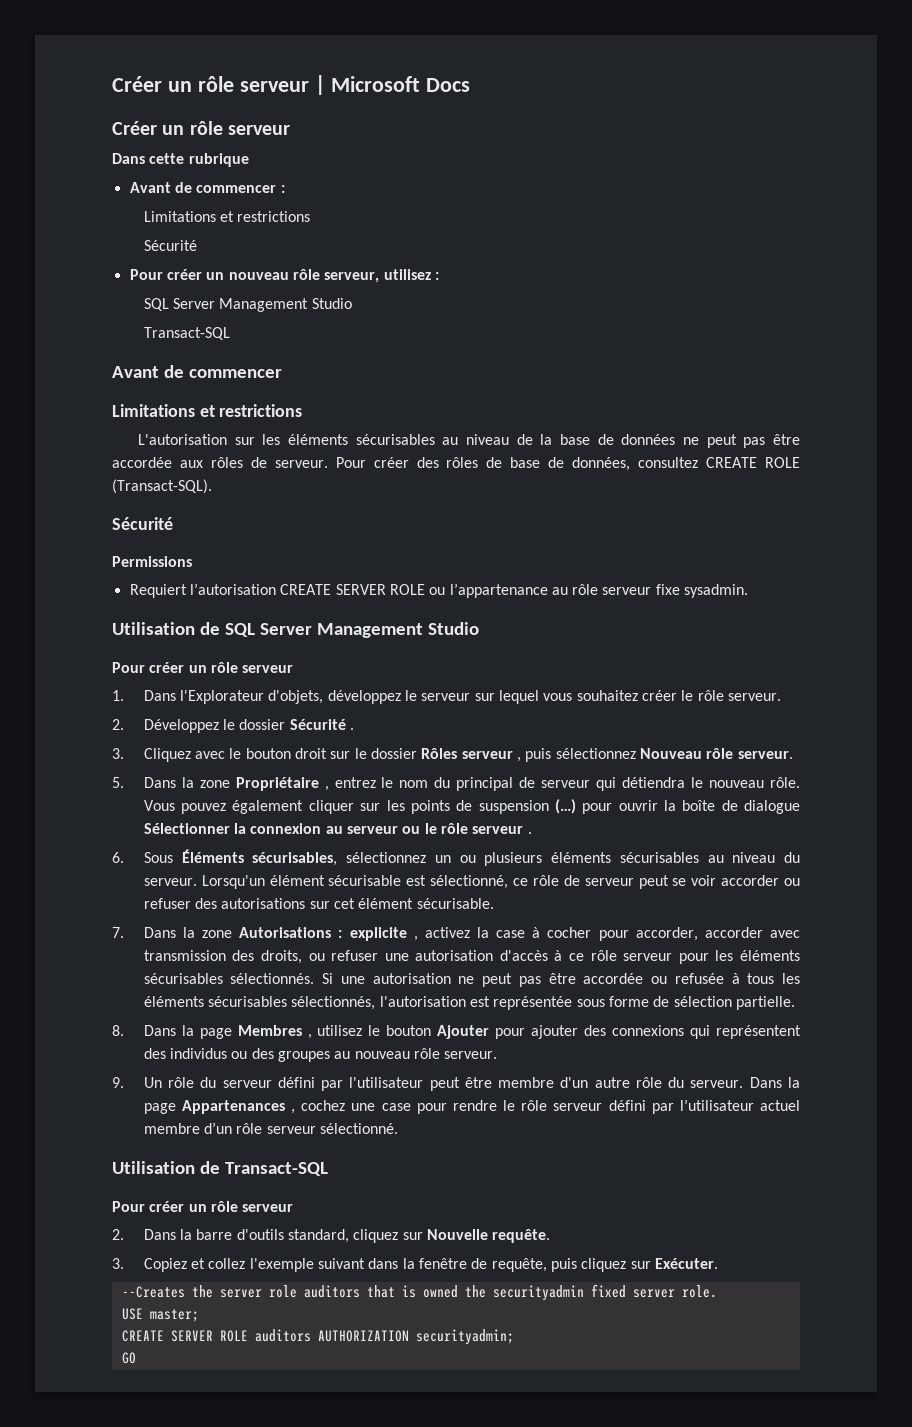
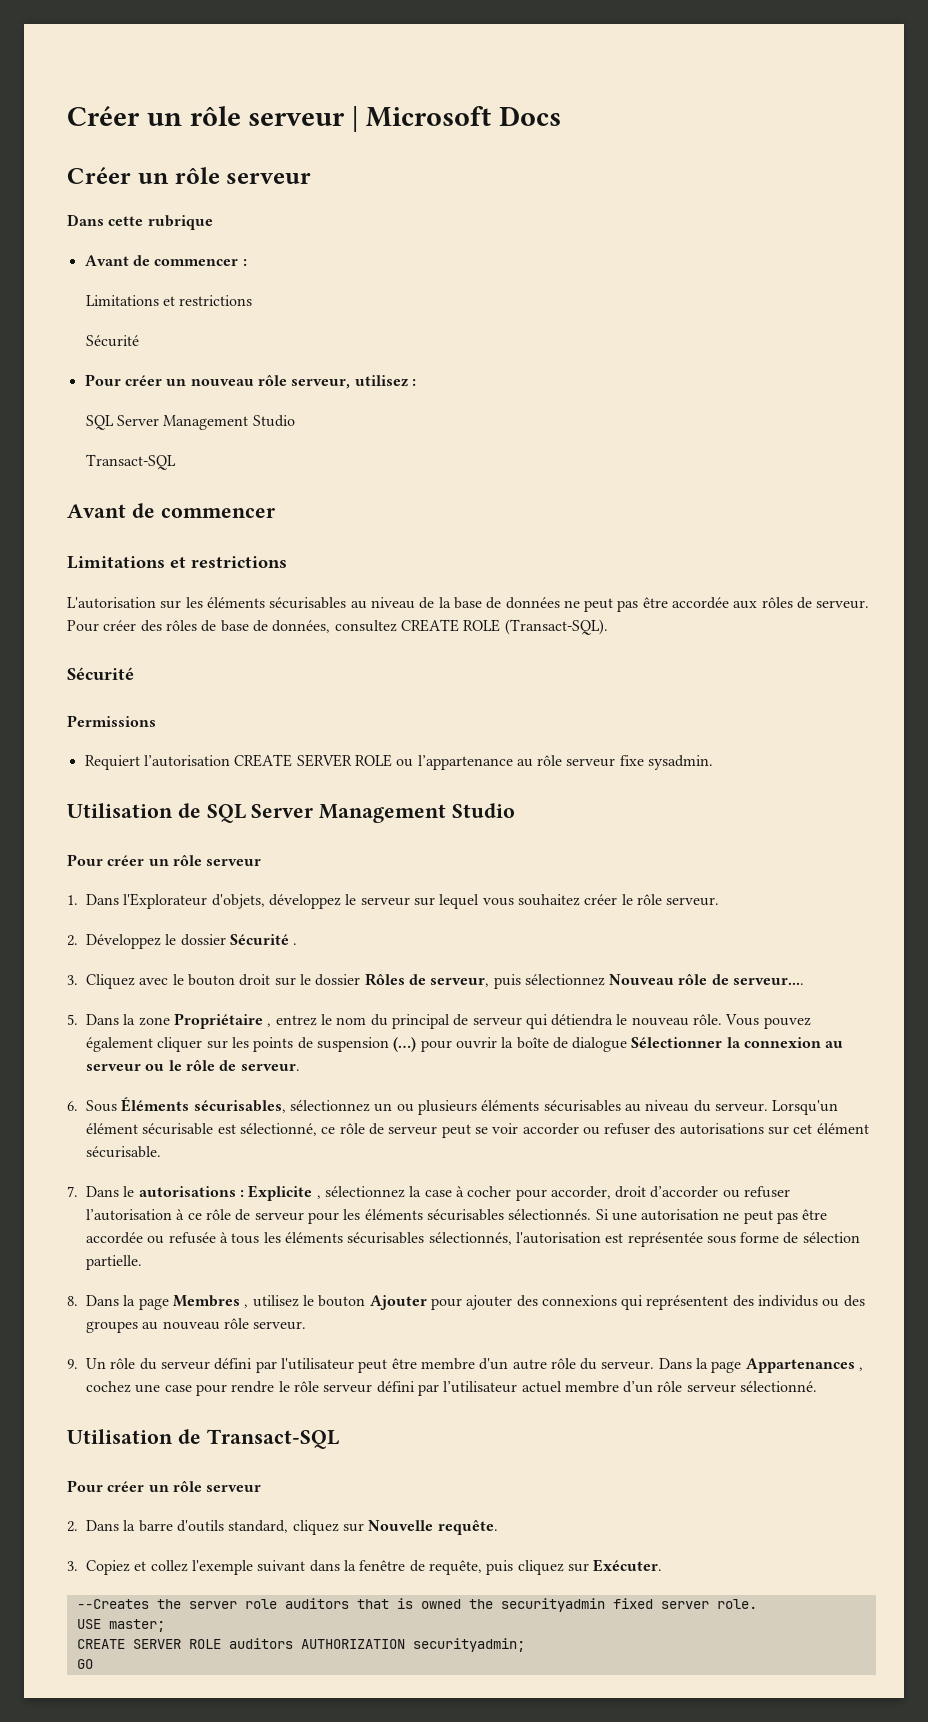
- 3. Cliquez avec le bouton droit sur le dossier Rôles serveur , puis sélectionnez Nouveau rôle serveur.
+ 3. Cliquez avec le bouton droit sur le dossier Rôles de serveur, puis sélectionnez Nouveau rôle de serveur....
- Vous pouvez également cliquer sur les points de suspension (…) pour ouvrir la boîte de dialogue Sélectionner la connexion au serveur ou le rôle serveur .
+ Vous pouvez également cliquer sur les points de suspension (…) pour ouvrir la boîte de dialogue Sélectionner la connexion au serveur ou le rôle de serveur.
- 7. Dans la zone Autorisations : explicite , activez la case à cocher pour accorder, accorder avec transmission des droits, ou refuser une autorisation d'accès à ce rôle serveur pour les éléments sécurisables sélectionnés.
+ 7. Dans le autorisations : Explicite , sélectionnez la case à cocher pour accorder, droit d’accorder ou refuser l’autorisation à ce rôle de serveur pour les éléments sécurisables sélectionnés.

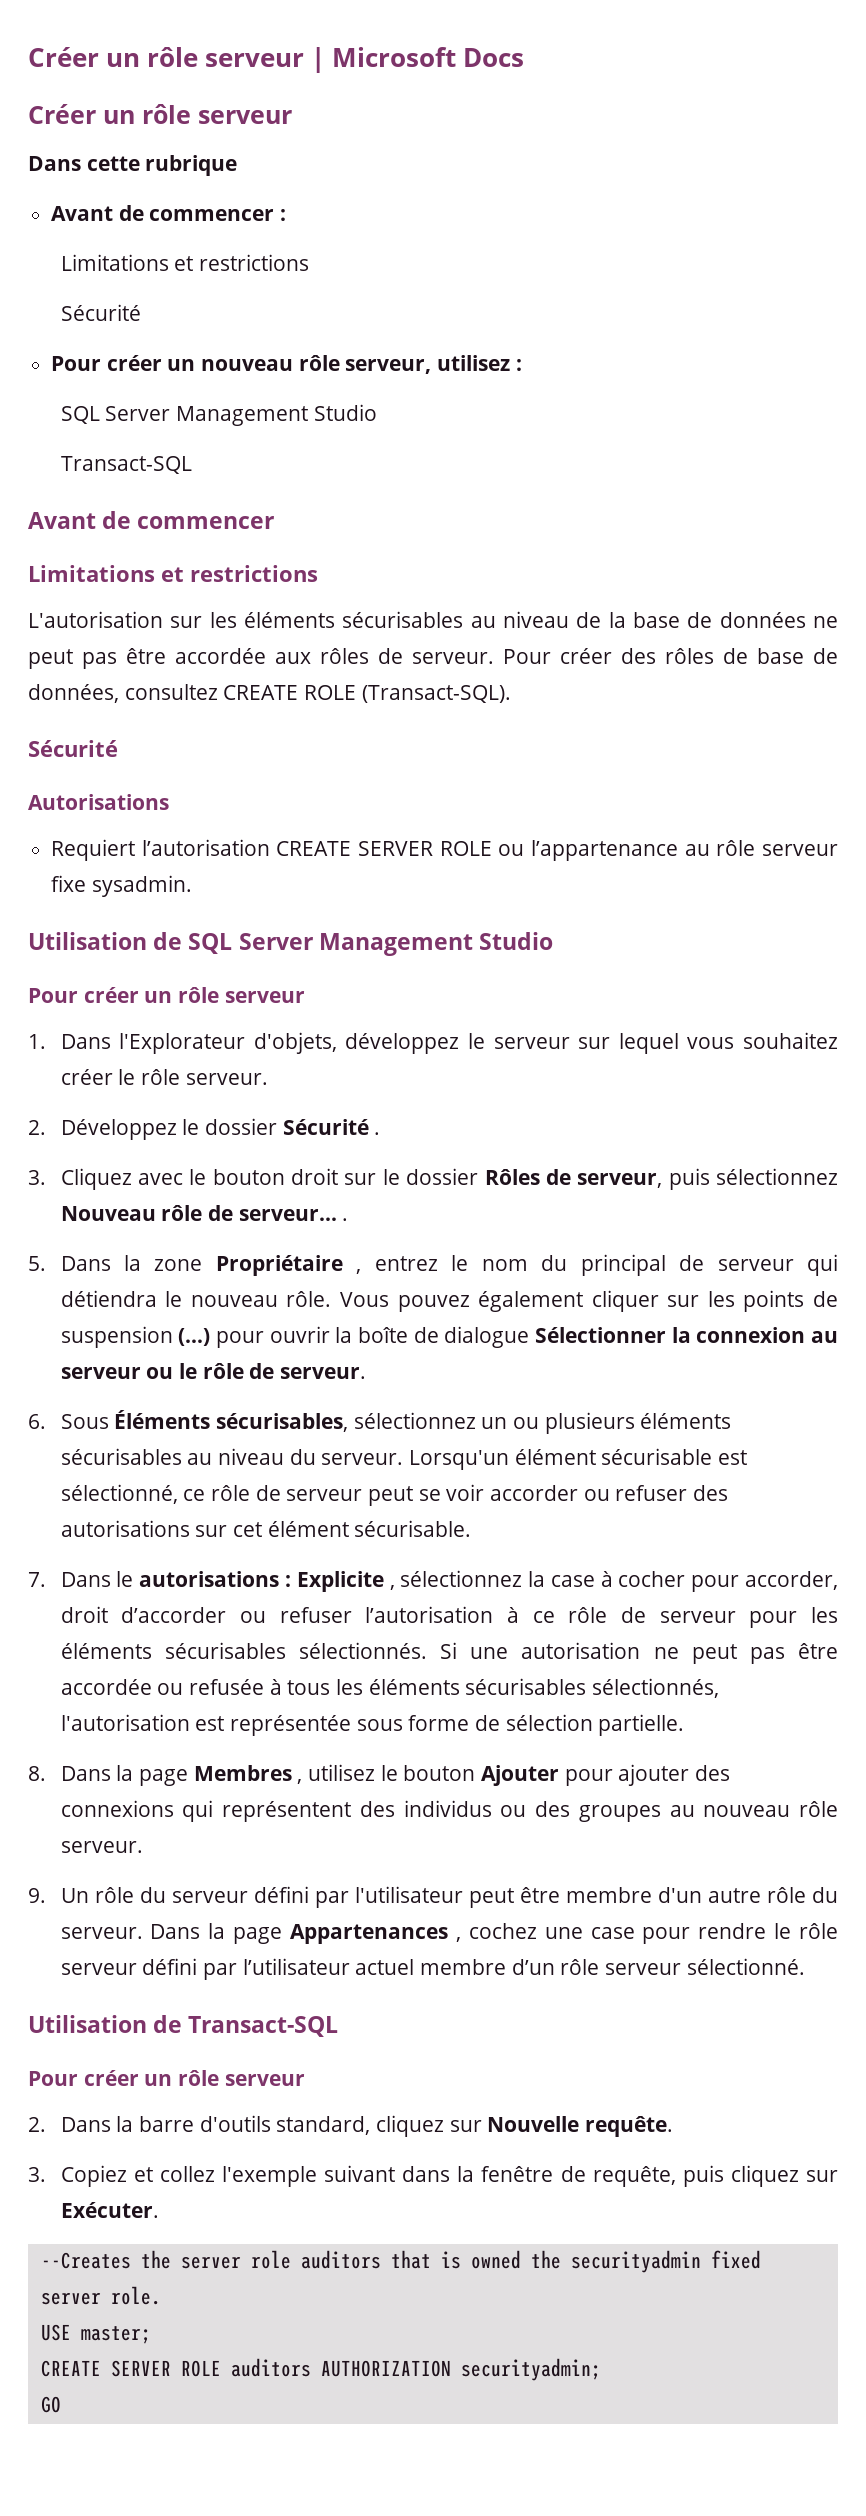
- Permissions
+ Autorisations
- 3. Cliquez avec le bouton droit sur le dossier Rôles de serveur, puis sélectionnez Nouveau rôle de serveur....
+ 3. Cliquez avec le bouton droit sur le dossier Rôles de serveur, puis sélectionnez Nouveau rôle de serveur... .

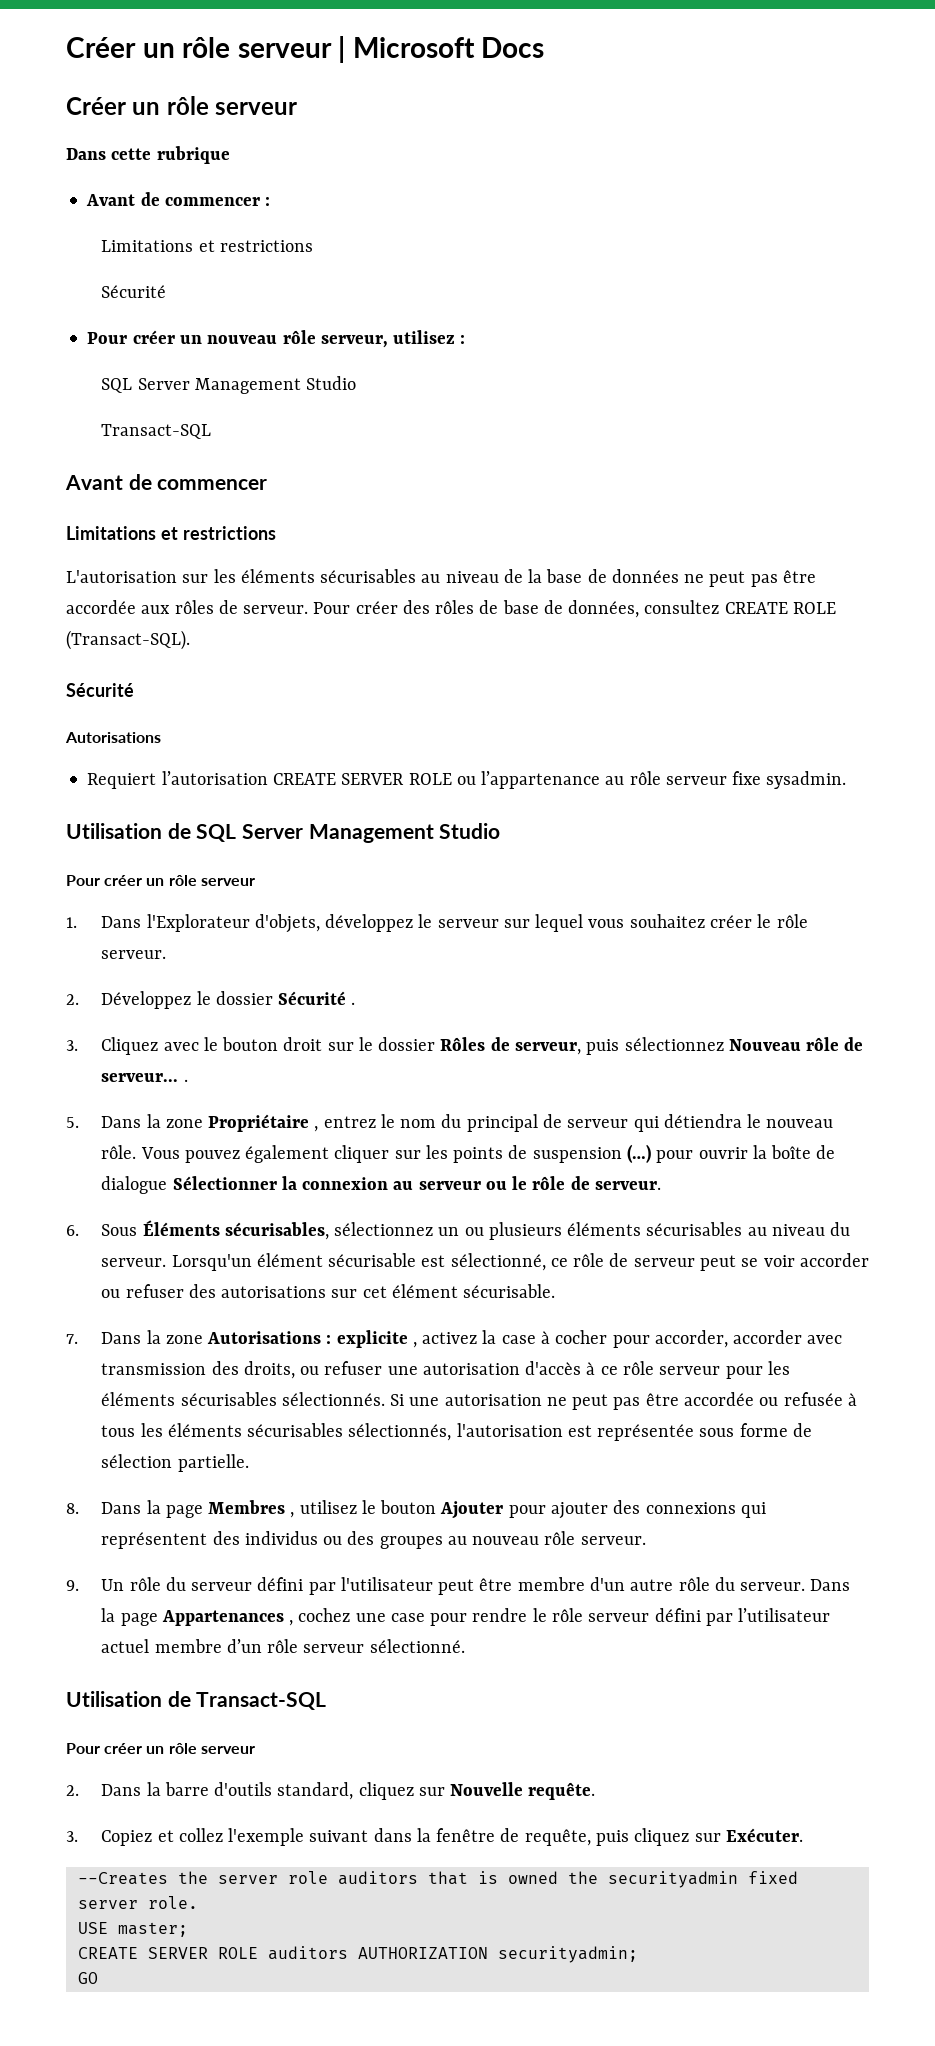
- 7. Dans le autorisations : Explicite , sélectionnez la case à cocher pour accorder, droit d’accorder ou refuser l’autorisation à ce rôle de serveur pour les éléments sécurisables sélectionnés.
+ 7. Dans la zone Autorisations : explicite , activez la case à cocher pour accorder, accorder avec transmission des droits, ou refuser une autorisation d'accès à ce rôle serveur pour les éléments sécurisables sélectionnés.

